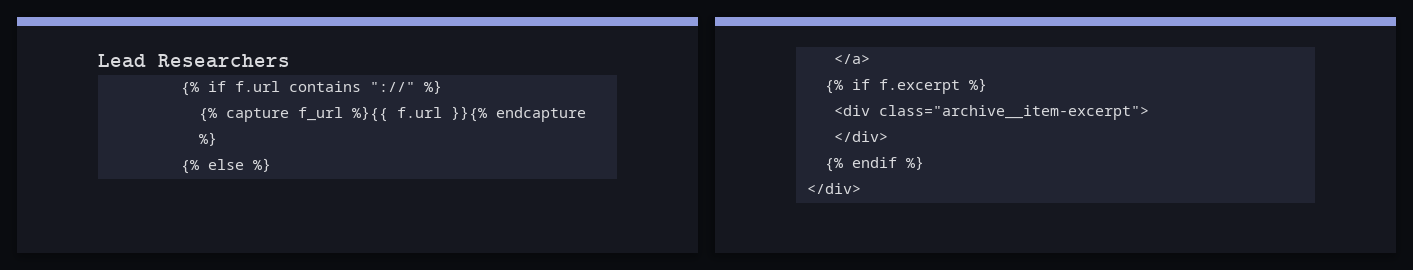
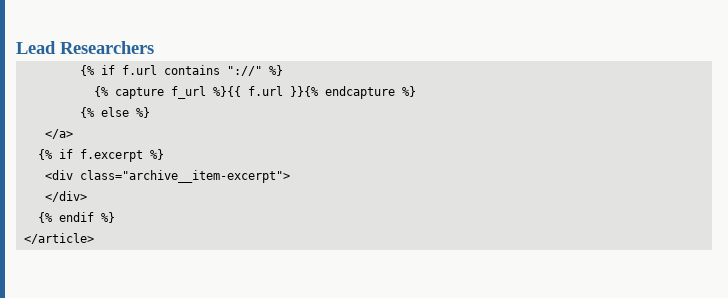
  {% endif %}
- </div>
+ </article>

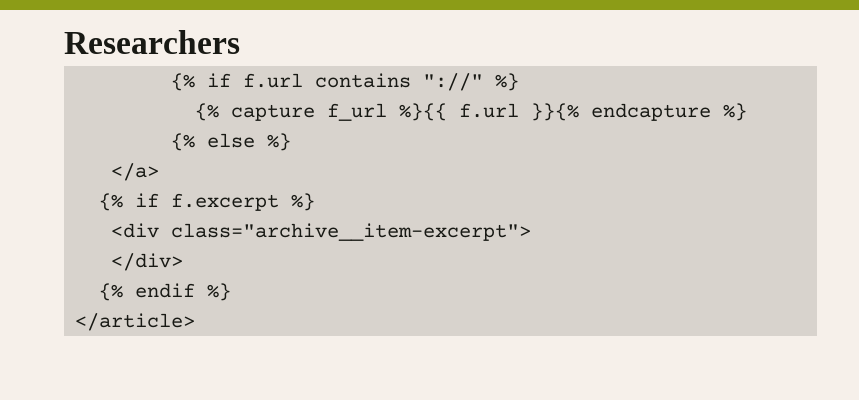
- Lead Researchers
+ Researchers

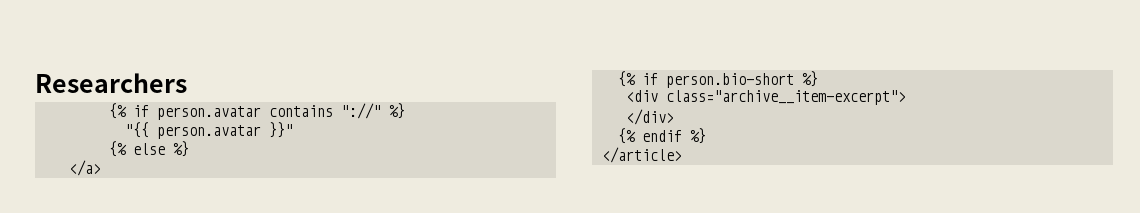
- {% if f.url contains "://" %}
+ {% if person.avatar contains "://" %}
- {% capture f_url %}{{ f.url }}{% endcapture %}
+ "{{ person.avatar }}"
- {% if f.excerpt %}
+ {% if person.bio-short %}

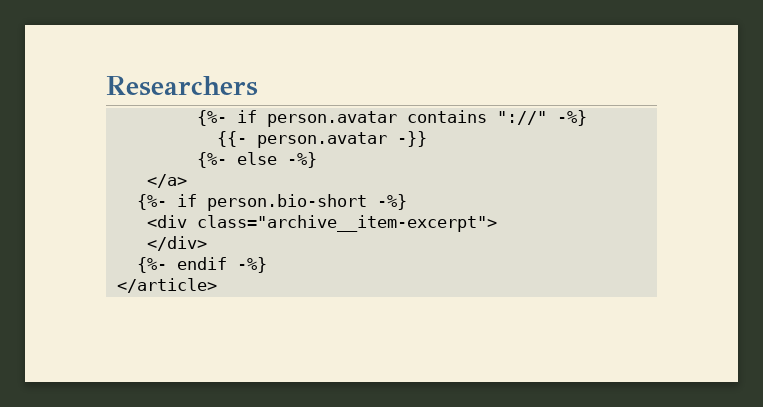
- {% if person.avatar contains "://" %}
- "{{ person.avatar }}"
- {% else %}
+ {%- if person.avatar contains "://" -%}
+ {{- person.avatar -}}
+ {%- else -%}
- {% if person.bio-short %}
+ {%- if person.bio-short -%}
- {% endif %}
+ {%- endif -%}

